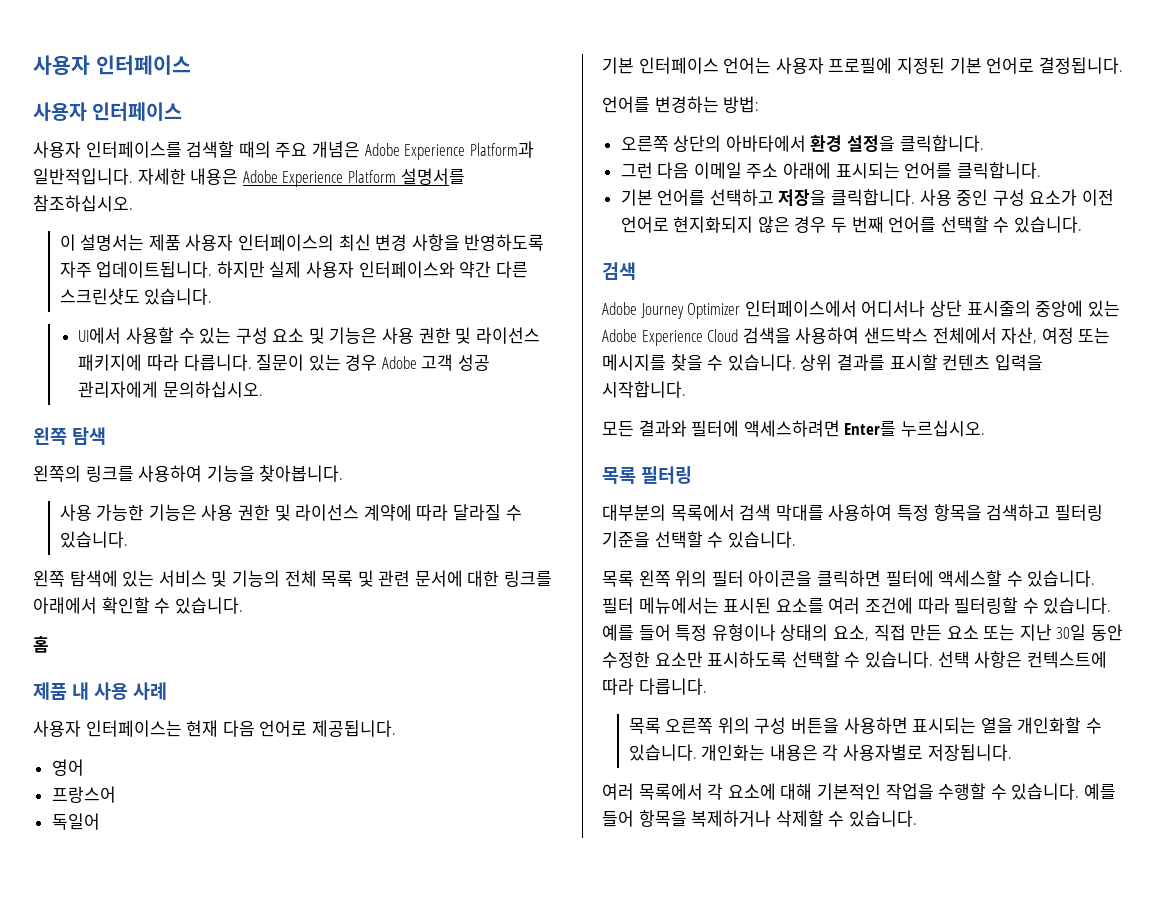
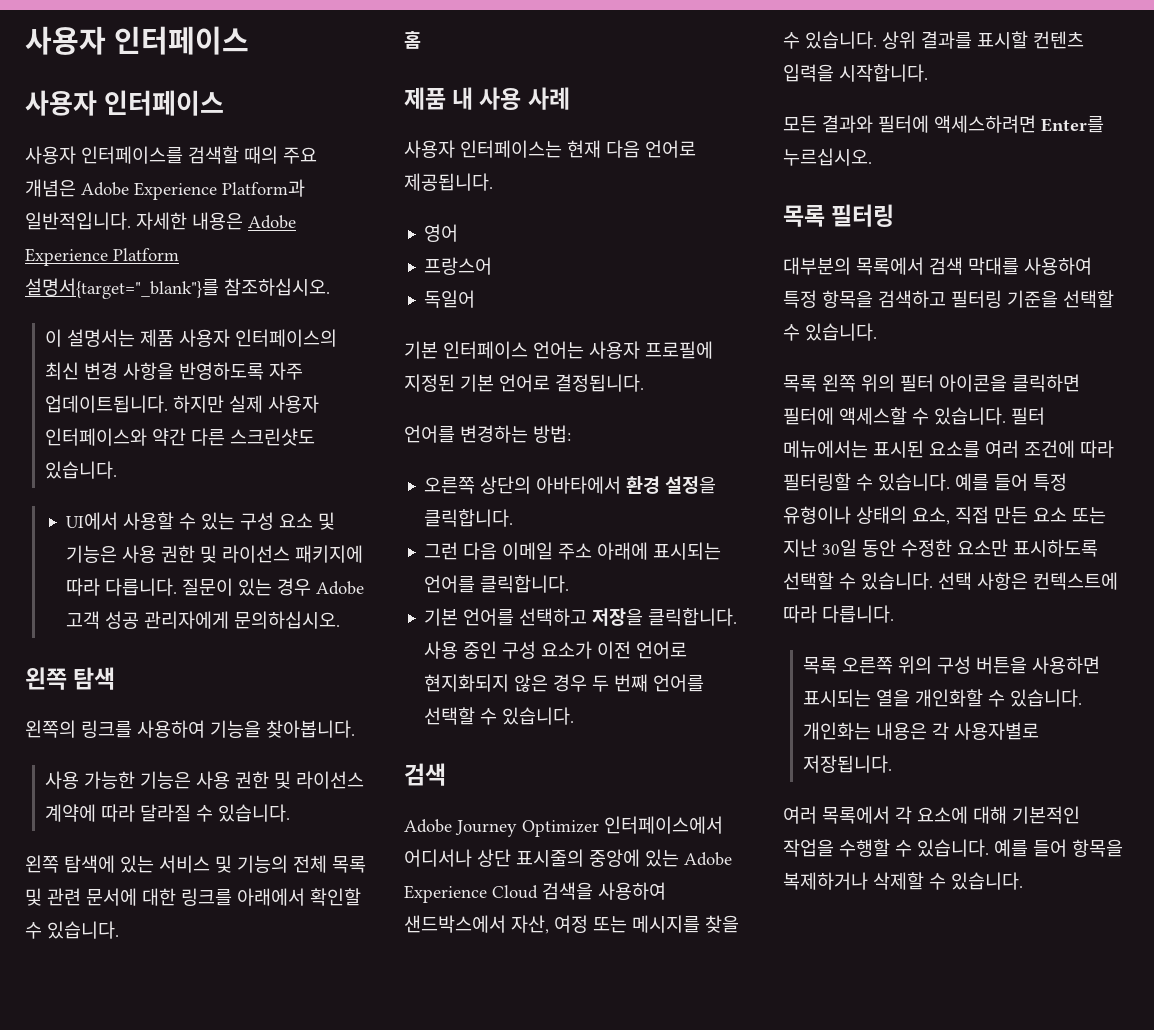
- 자세한 내용은 Adobe Experience Platform 설명서를 참조하십시오.
+ 자세한 내용은 Adobe Experience Platform 설명서{target="_blank"}를 참조하십시오.
- Adobe Journey Optimizer 인터페이스에서 어디서나 상단 표시줄의 중앙에 있는 Adobe Experience Cloud 검색을 사용하여 샌드박스 전체에서 자산, 여정 또는 메시지를 찾을 수 있습니다.
+ Adobe Journey Optimizer 인터페이스에서 어디서나 상단 표시줄의 중앙에 있는 Adobe Experience Cloud 검색을 사용하여 샌드박스에서 자산, 여정 또는 메시지를 찾을 수 있습니다.

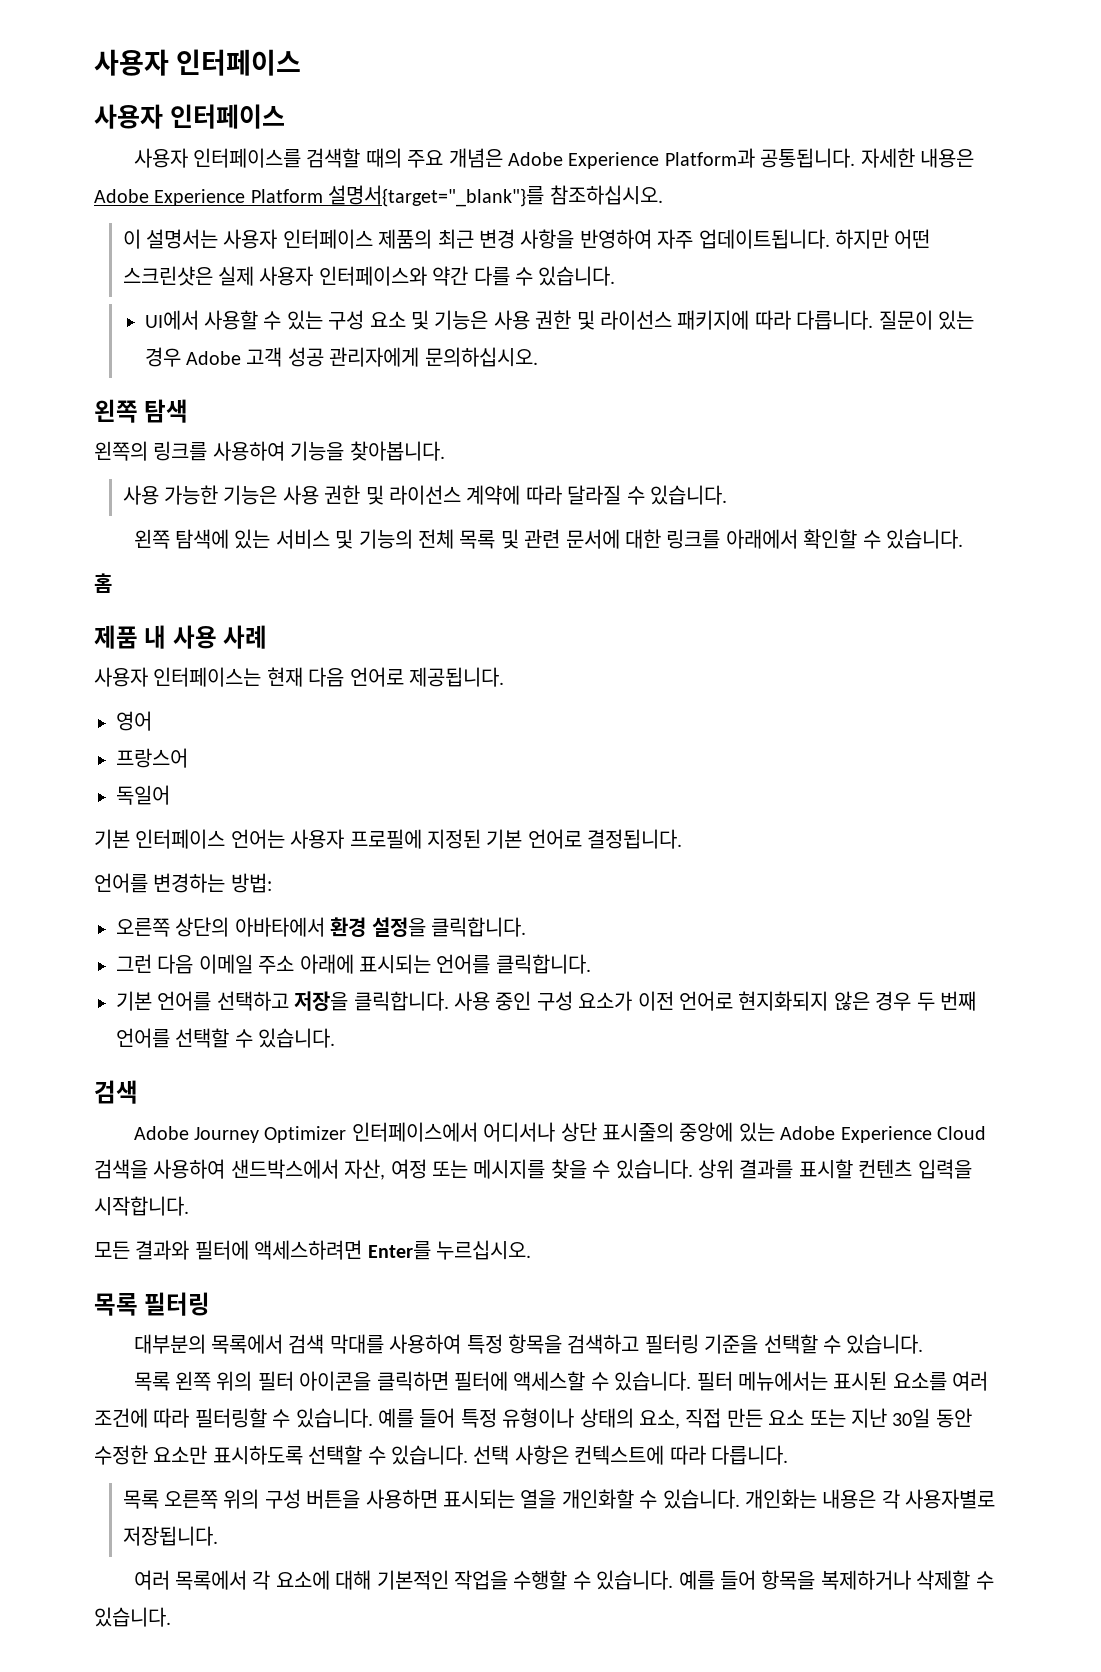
- 사용자 인터페이스를 검색할 때의 주요 개념은 Adobe Experience Platform과 일반적입니다.
+ 사용자 인터페이스를 검색할 때의 주요 개념은 Adobe Experience Platform과 공통됩니다.
- 이 설명서는 제품 사용자 인터페이스의 최신 변경 사항을 반영하도록 자주 업데이트됩니다.
+ 이 설명서는 사용자 인터페이스 제품의 최근 변경 사항을 반영하여 자주 업데이트됩니다.
- 하지만 실제 사용자 인터페이스와 약간 다른 스크린샷도 있습니다.
+ 하지만 어떤 스크린샷은 실제 사용자 인터페이스와 약간 다를 수 있습니다.

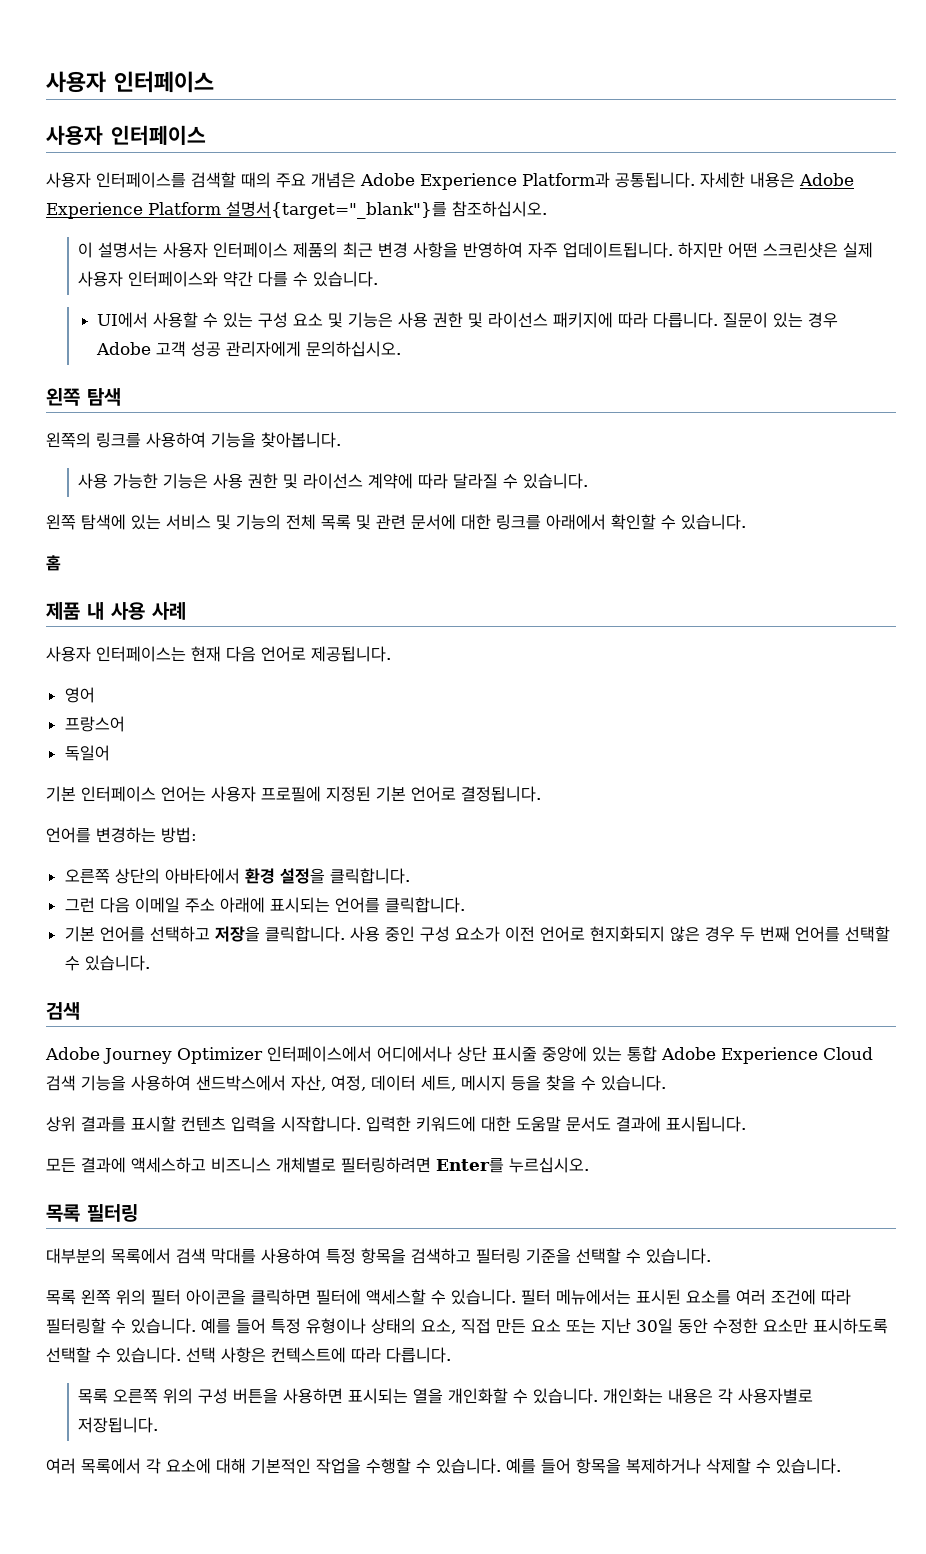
- Adobe Journey Optimizer 인터페이스에서 어디서나 상단 표시줄의 중앙에 있는 Adobe Experience Cloud 검색을 사용하여 샌드박스에서 자산, 여정 또는 메시지를 찾을 수 있습니다. 상위 결과를 표시할 컨텐츠 입력을 시작합니다.
- 모든 결과와 필터에 액세스하려면 Enter를 누르십시오.
+ Adobe Journey Optimizer 인터페이스에서 어디에서나 상단 표시줄 중앙에 있는 통합 Adobe Experience Cloud 검색 기능을 사용하여 샌드박스에서 자산, 여정, 데이터 세트, 메시지 등을 찾을 수 있습니다.
+ 상위 결과를 표시할 컨텐츠 입력을 시작합니다. 입력한 키워드에 대한 도움말 문서도 결과에 표시됩니다.
+ 모든 결과에 액세스하고 비즈니스 개체별로 필터링하려면 Enter를 누르십시오.

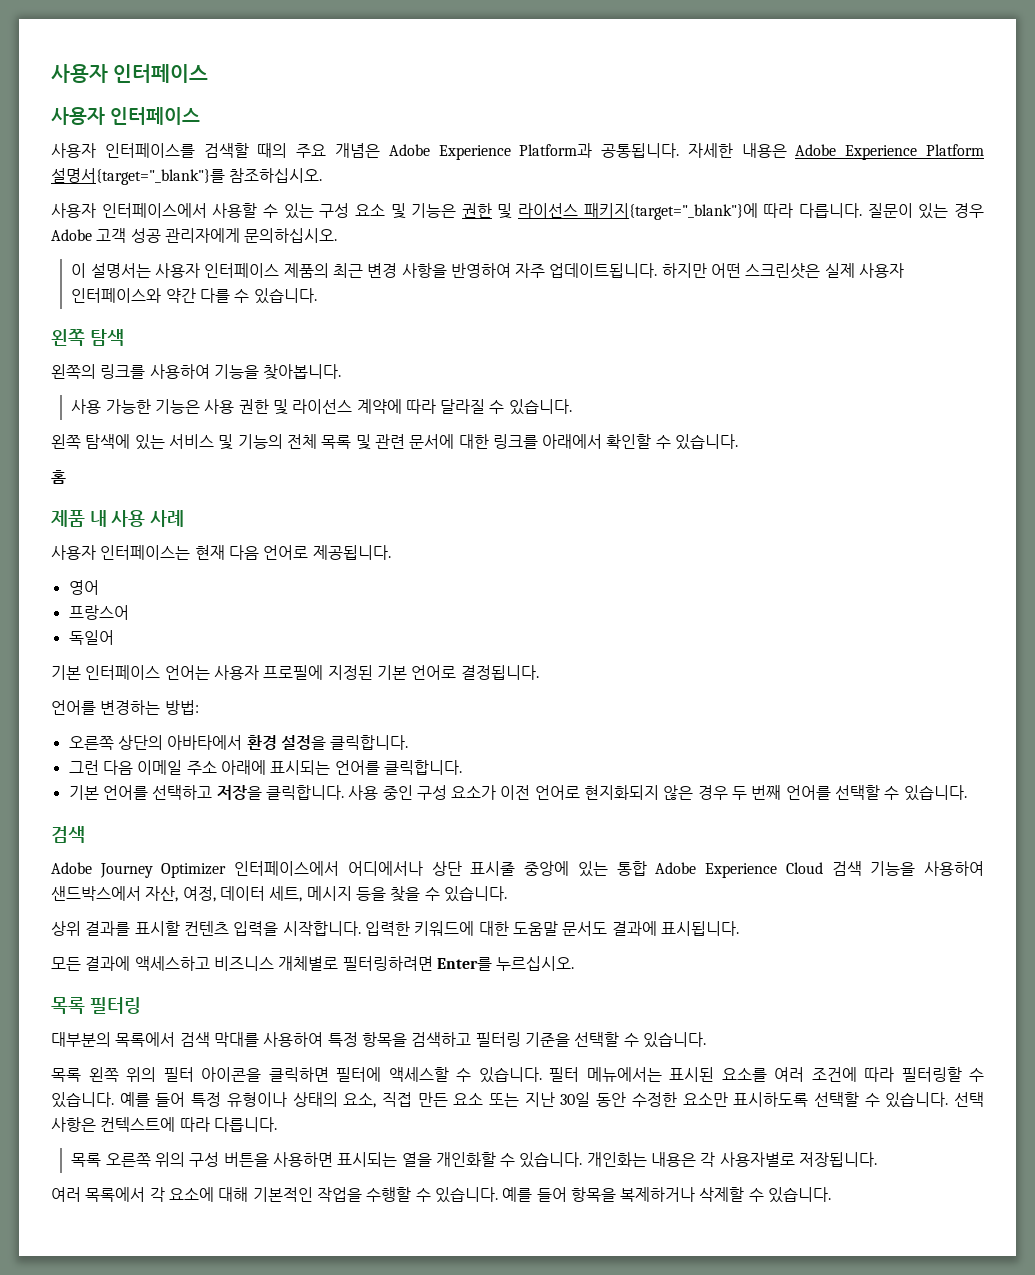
+ 사용자 인터페이스에서 사용할 수 있는 구성 요소 및 기능은 권한 및 라이선스 패키지{target="_blank"}에 따라 다릅니다. 질문이 있는 경우 Adobe 고객 성공 관리자에게 문의하십시오.
- UI에서 사용할 수 있는 구성 요소 및 기능은 사용 권한 및 라이선스 패키지에 따라 다릅니다. 질문이 있는 경우 Adobe 고객 성공 관리자에게 문의하십시오.

